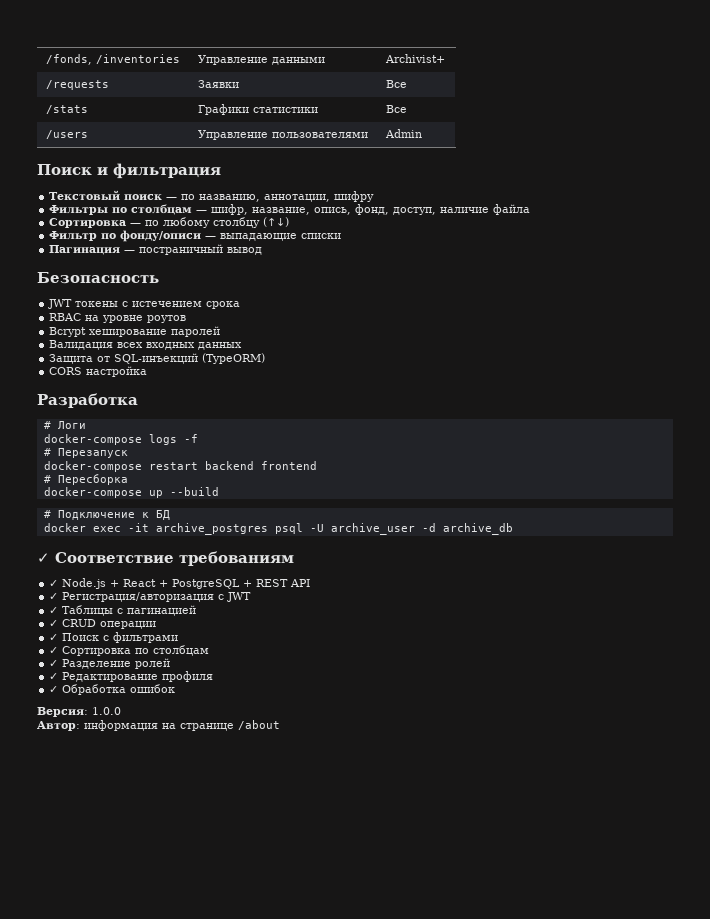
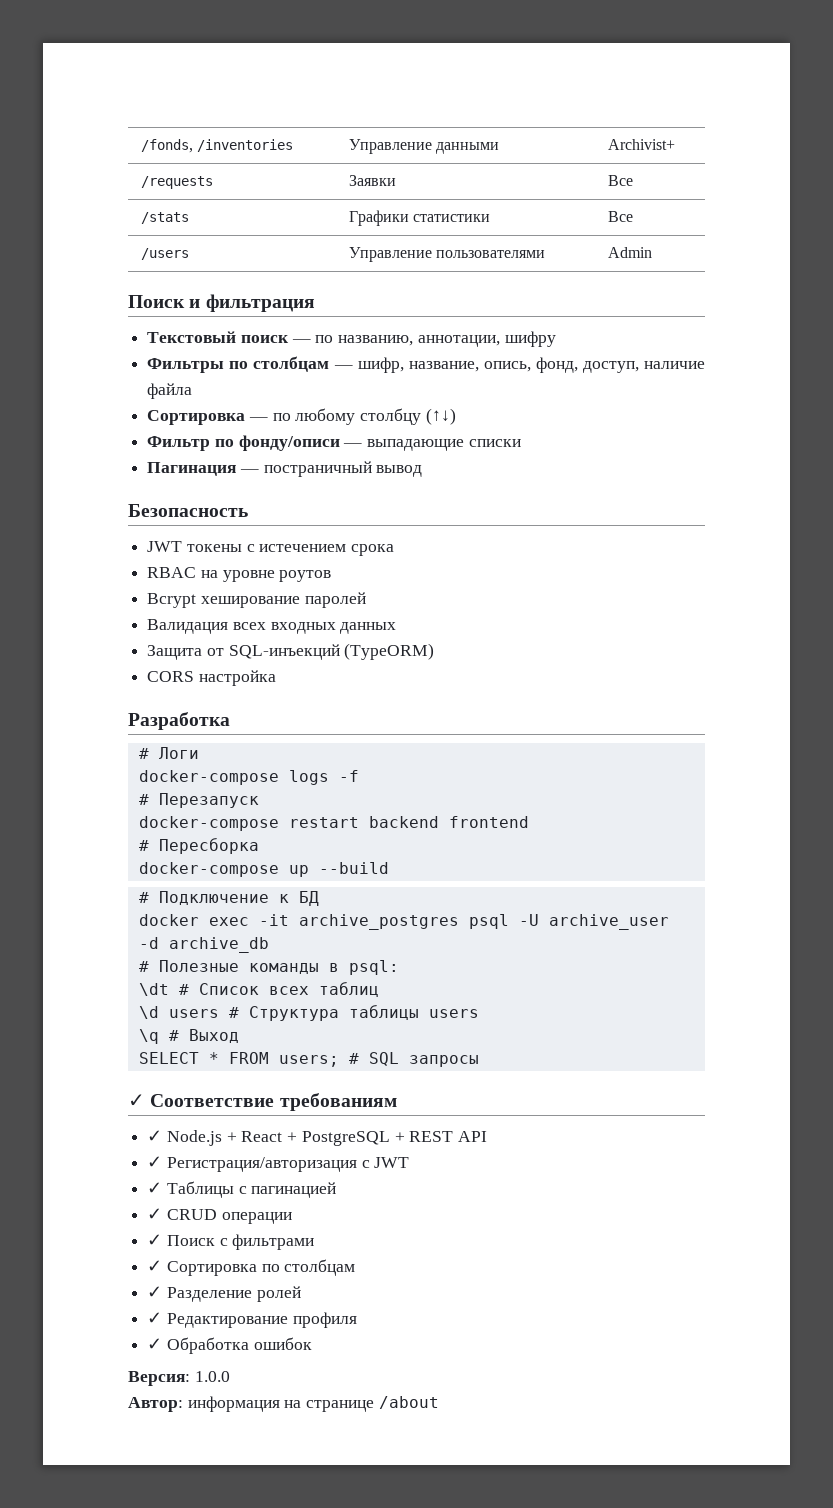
+ # Полезные команды в psql:
+ \dt # Список всех таблиц
+ \d users # Структура таблицы users
+ \q # Выход
+ SELECT * FROM users; # SQL запросы

